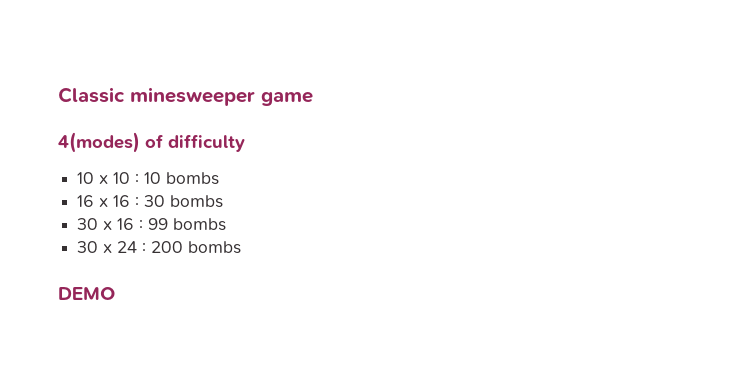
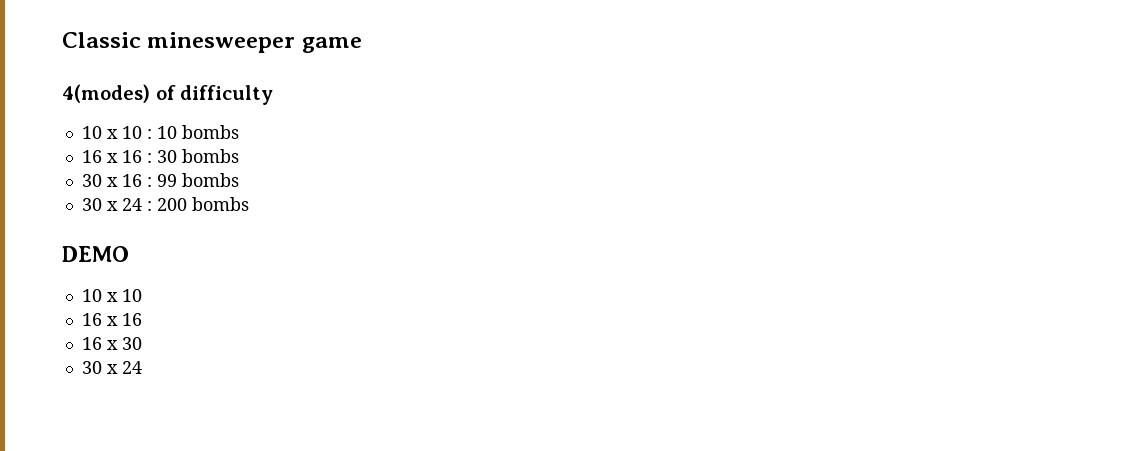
  DEMO
+ 10 x 10
+ 16 x 16
+ 16 x 30
+ 30 x 24

